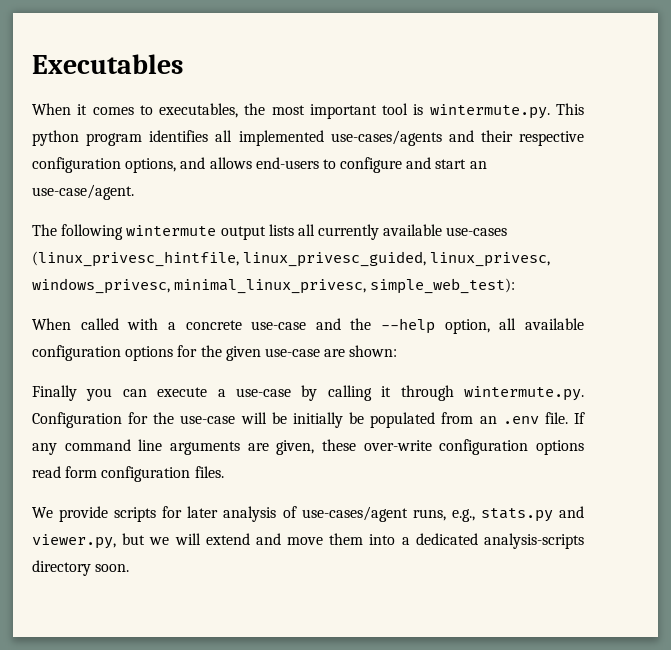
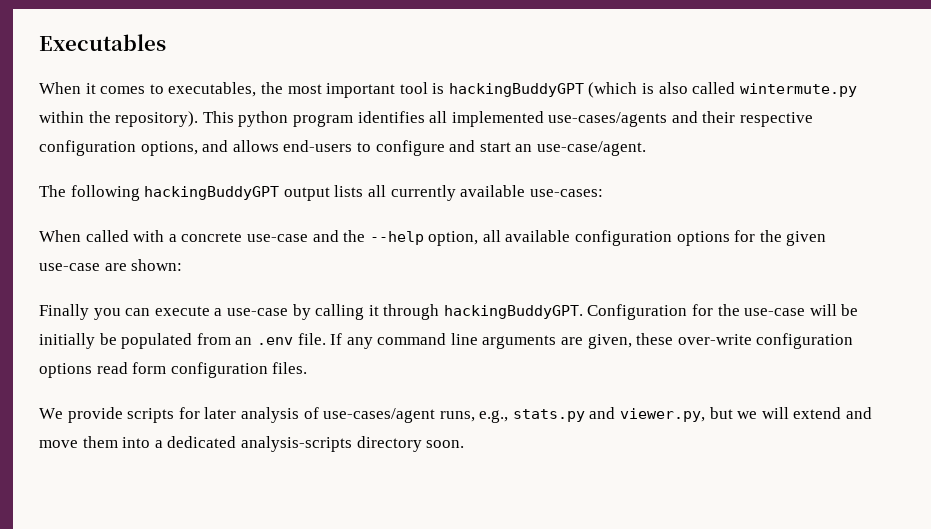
- When it comes to executables, the most important tool is wintermute.py. This python program identifies all implemented use-cases/agents and their respective configuration options, and allows end-users to configure and start an use-case/agent.
+ When it comes to executables, the most important tool is hackingBuddyGPT (which is also called wintermute.py within the repository). This python program identifies all implemented use-cases/agents and their respective configuration options, and allows end-users to configure and start an use-case/agent.
- The following wintermute output lists all currently available use-cases (linux_privesc_hintfile, linux_privesc_guided, linux_privesc, windows_privesc, minimal_linux_privesc, simple_web_test):
+ The following hackingBuddyGPT output lists all currently available use-cases:
- Finally you can execute a use-case by calling it through wintermute.py. Configuration for the use-case will be initially be populated from an .env file.
+ Finally you can execute a use-case by calling it through hackingBuddyGPT. Configuration for the use-case will be initially be populated from an .env file.

